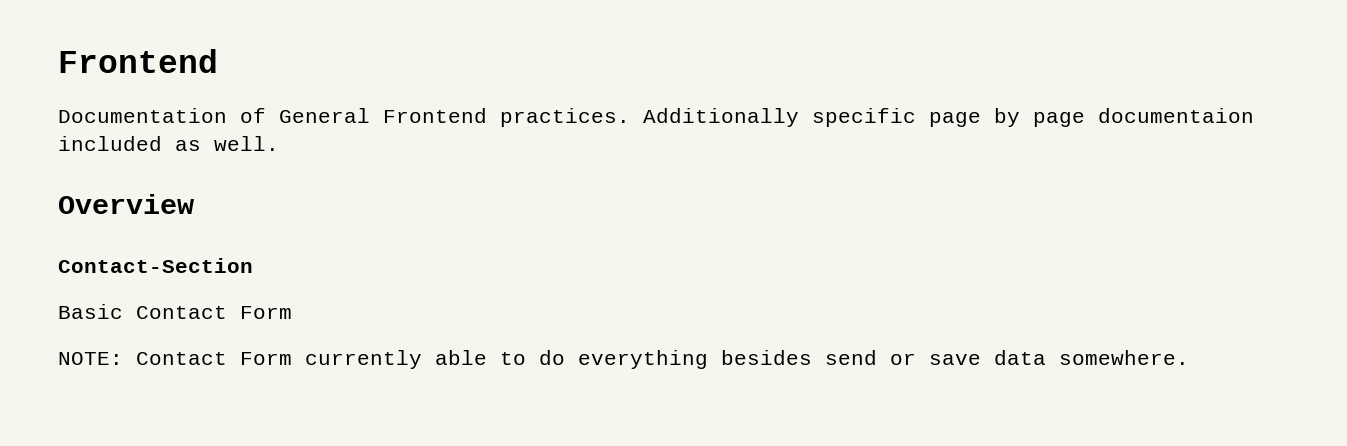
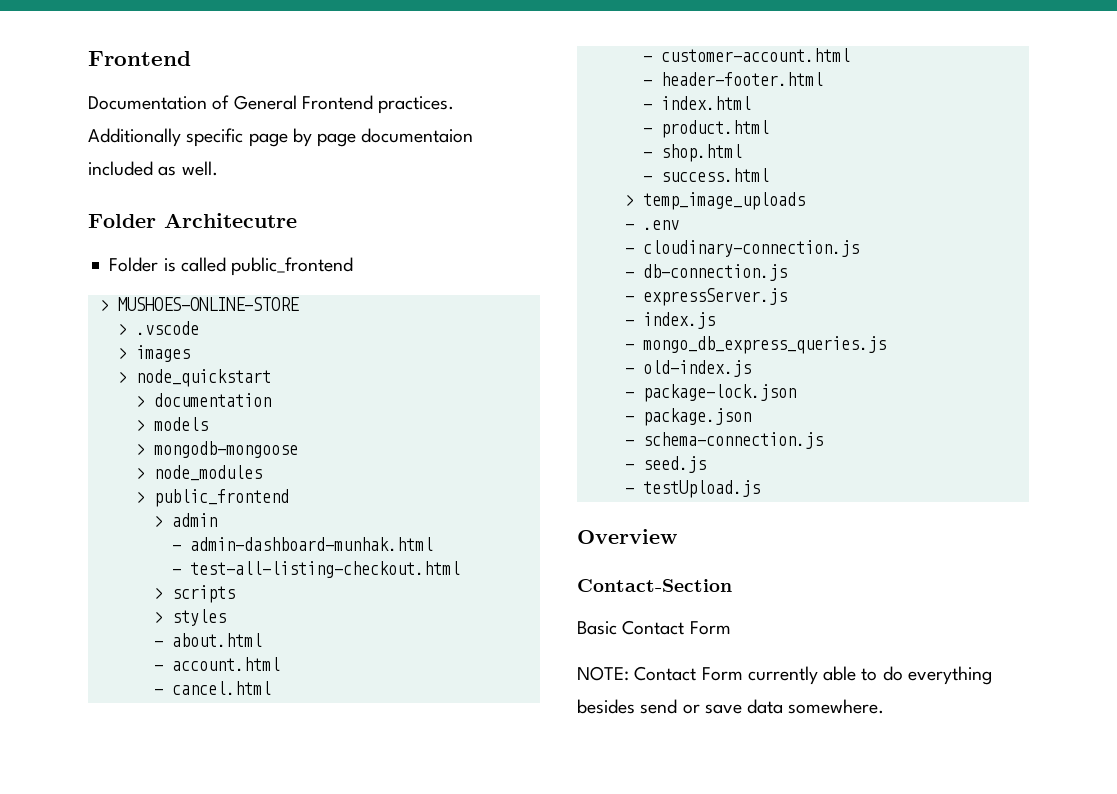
+ Folder Architecutre
+ Folder is called public_frontend
+ > MUSHOES-ONLINE-STORE
+ > .vscode
+ > images
+ > node_quickstart
+ > documentation
+ > models
+ > mongodb-mongoose
+ > node_modules
+ > public_frontend
+ > admin
+ - admin-dashboard-munhak.html
+ - test-all-listing-checkout.html
+ > scripts
+ > styles
+ - about.html
+ - account.html
+ - cancel.html
+ - customer-account.html
+ - header-footer.html
+ - index.html
+ - product.html
+ - shop.html
+ - success.html
+ > temp_image_uploads
+ - .env
+ - cloudinary-connection.js
+ - db-connection.js
+ - expressServer.js
+ - index.js
+ - mongo_db_express_queries.js
+ - old-index.js
+ - package-lock.json
+ - package.json
+ - schema-connection.js
+ - seed.js
+ - testUpload.js

